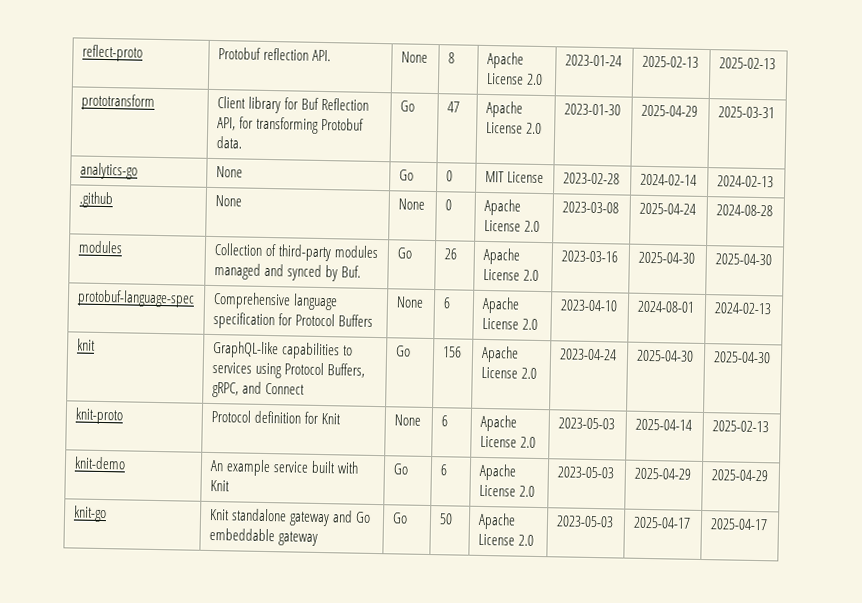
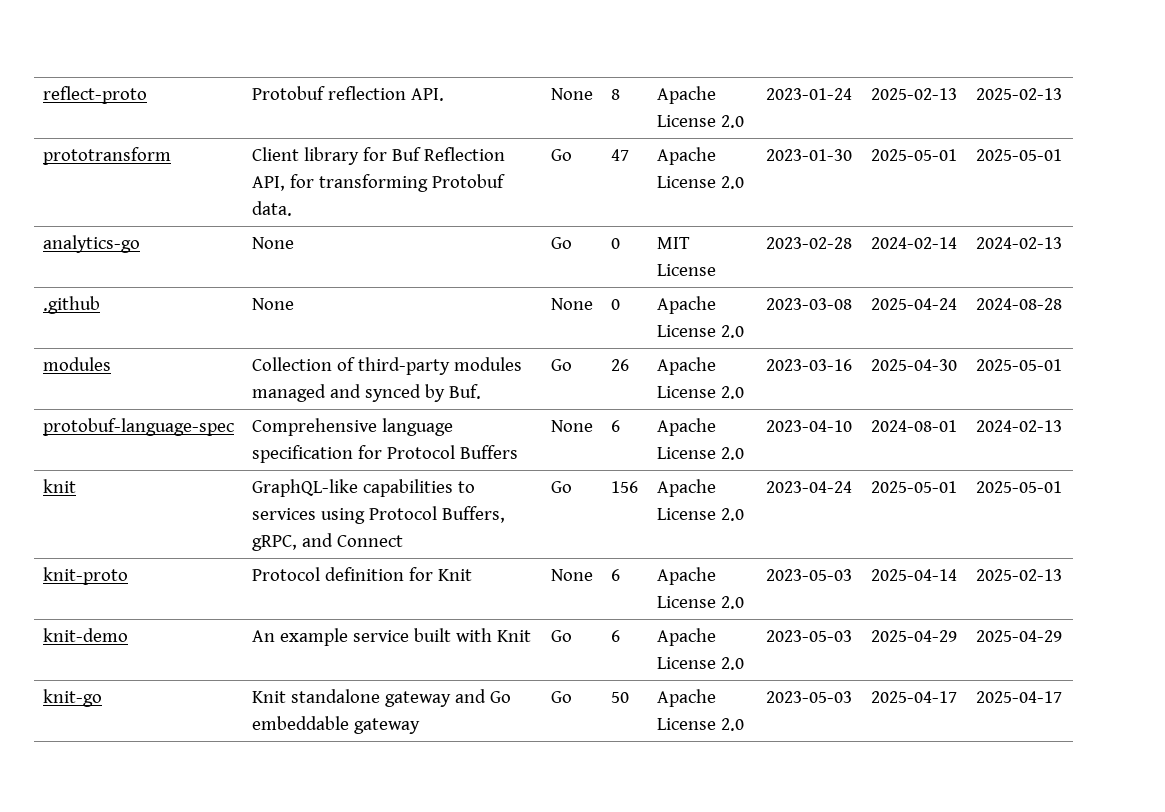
- prototransform | Client library for Buf Reflection API, for transforming Protobuf data. | Go | 47 | Apache License 2.0 | 2023-01-30 | 2025-04-29 | 2025-03-31
+ prototransform | Client library for Buf Reflection API, for transforming Protobuf data. | Go | 47 | Apache License 2.0 | 2023-01-30 | 2025-05-01 | 2025-05-01
- modules | Collection of third-party modules managed and synced by Buf. | Go | 26 | Apache License 2.0 | 2023-03-16 | 2025-04-30 | 2025-04-30
+ modules | Collection of third-party modules managed and synced by Buf. | Go | 26 | Apache License 2.0 | 2023-03-16 | 2025-04-30 | 2025-05-01
- knit | GraphQL-like capabilities to services using Protocol Buffers, gRPC, and Connect | Go | 156 | Apache License 2.0 | 2023-04-24 | 2025-04-30 | 2025-04-30
+ knit | GraphQL-like capabilities to services using Protocol Buffers, gRPC, and Connect | Go | 156 | Apache License 2.0 | 2023-04-24 | 2025-05-01 | 2025-05-01

